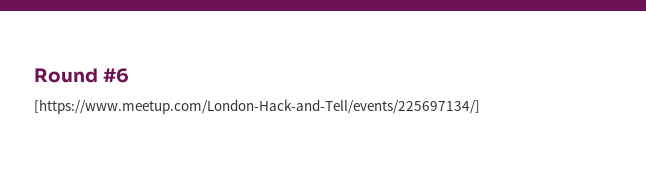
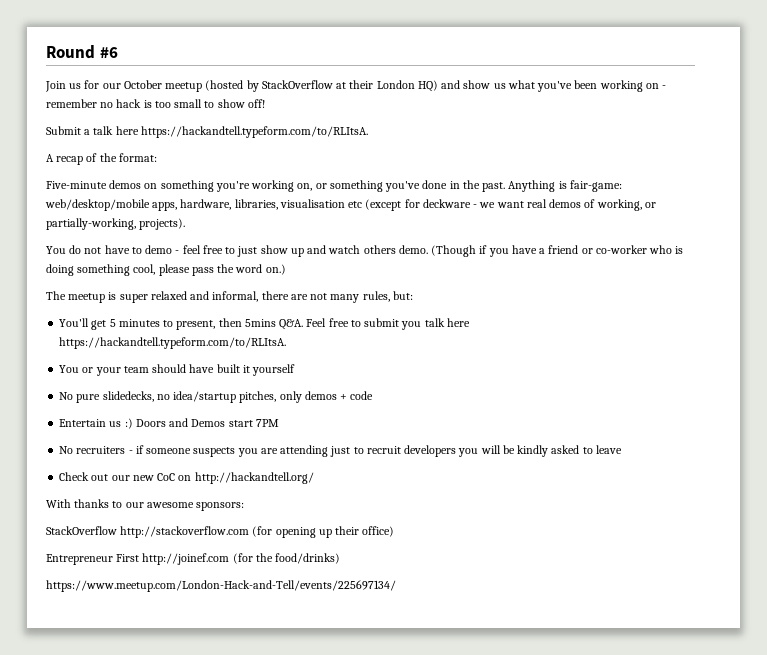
- [https://www.meetup.com/London-Hack-and-Tell/events/225697134/]
+ Join us for our October meetup (hosted by StackOverflow at their London HQ) and show us what you've been working on - remember no hack is too small to show off!
+ Submit a talk here https://hackandtell.typeform.com/to/RLItsA.
+ A recap of the format:
+ Five-minute demos on something you're working on, or something you've done in the past. Anything is fair-game: web/desktop/mobile apps, hardware, libraries, visualisation etc (except for deckware - we want real demos of working, or partially-working, projects).
+ You do not have to demo - feel free to just show up and watch others demo. (Though if you have a friend or co-worker who is doing something cool, please pass the word on.)
+ The meetup is super relaxed and informal, there are not many rules, but:
+ You'll get 5 minutes to present, then 5mins Q&A. Feel free to submit you talk here https://hackandtell.typeform.com/to/RLItsA.
+ You or your team should have built it yourself
+ No pure slidedecks, no idea/startup pitches, only demos + code
+ Entertain us :) Doors and Demos start 7PM
+ No recruiters - if someone suspects you are attending just to recruit developers you will be kindly asked to leave
+ Check out our new CoC on http://hackandtell.org/
+ With thanks to our awesome sponsors:
+ StackOverflow http://stackoverflow.com (for opening up their office)
+ Entrepreneur First http://joinef.com (for the food/drinks)
+ https://www.meetup.com/London-Hack-and-Tell/events/225697134/

